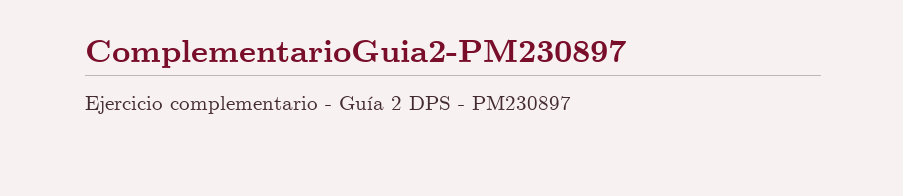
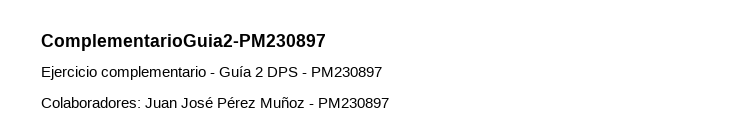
+ Colaboradores: Juan José Pérez Muñoz - PM230897

